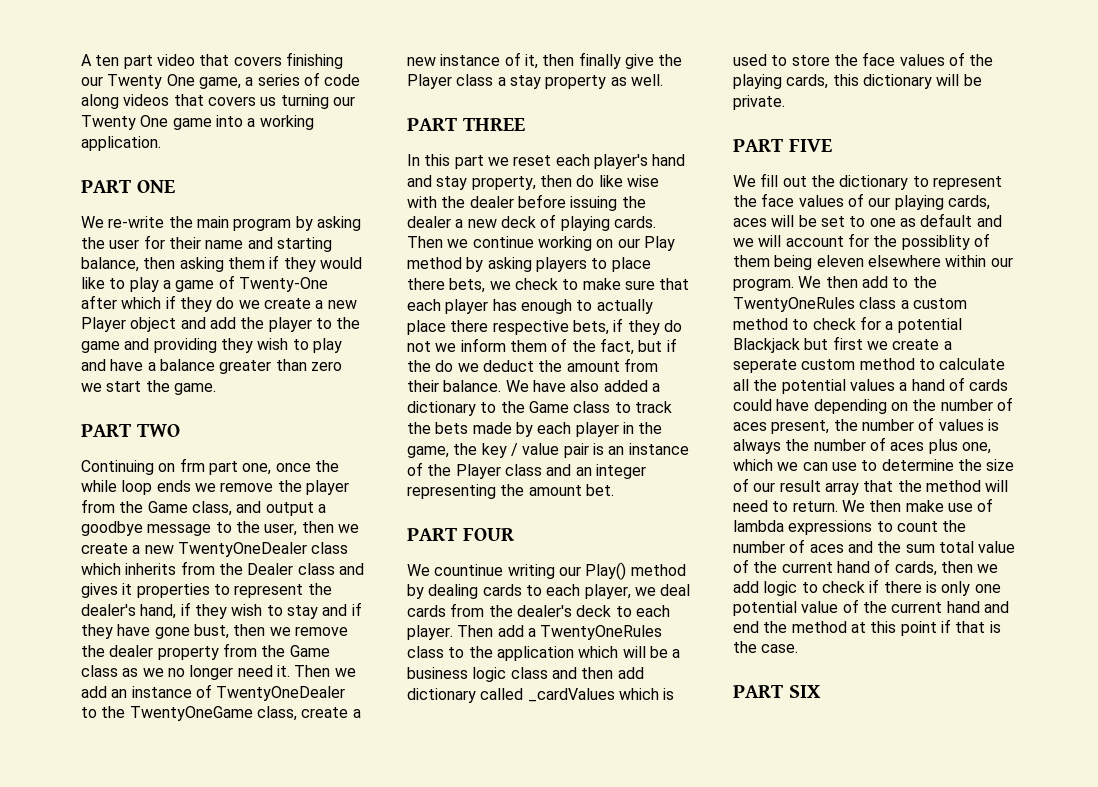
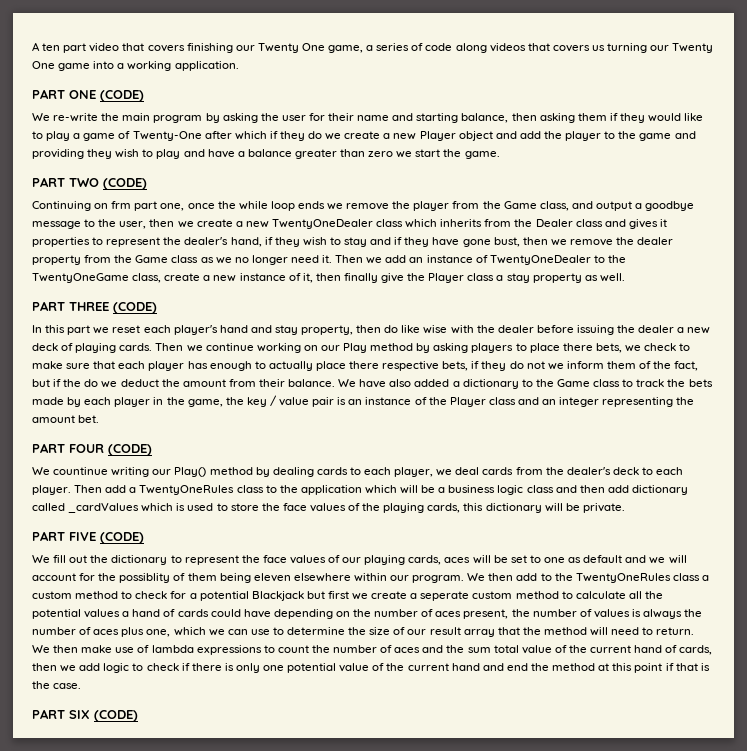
- PART ONE
+ PART ONE (CODE)
- PART TWO
+ PART TWO (CODE)
- PART THREE
+ PART THREE (CODE)
- PART FOUR
+ PART FOUR (CODE)
- PART FIVE
+ PART FIVE (CODE)
- PART SIX
+ PART SIX (CODE)

